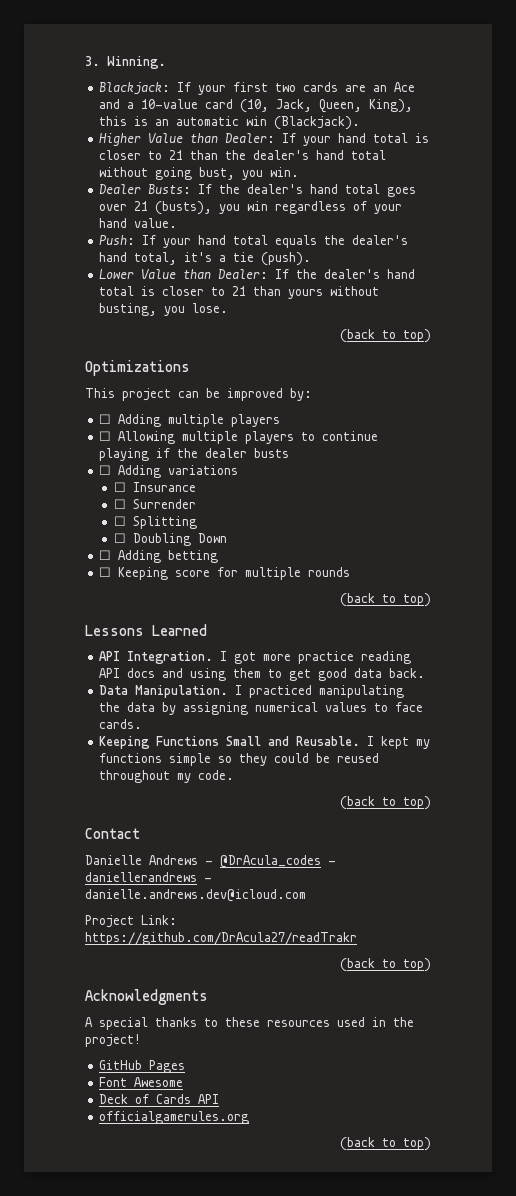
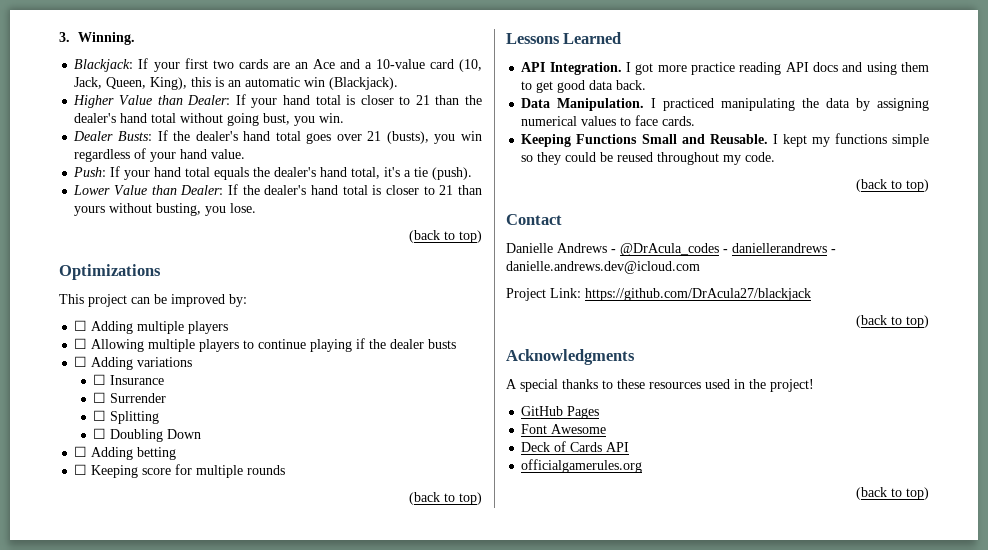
- Project Link: https://github.com/DrAcula27/readTrakr
+ Project Link: https://github.com/DrAcula27/blackjack

